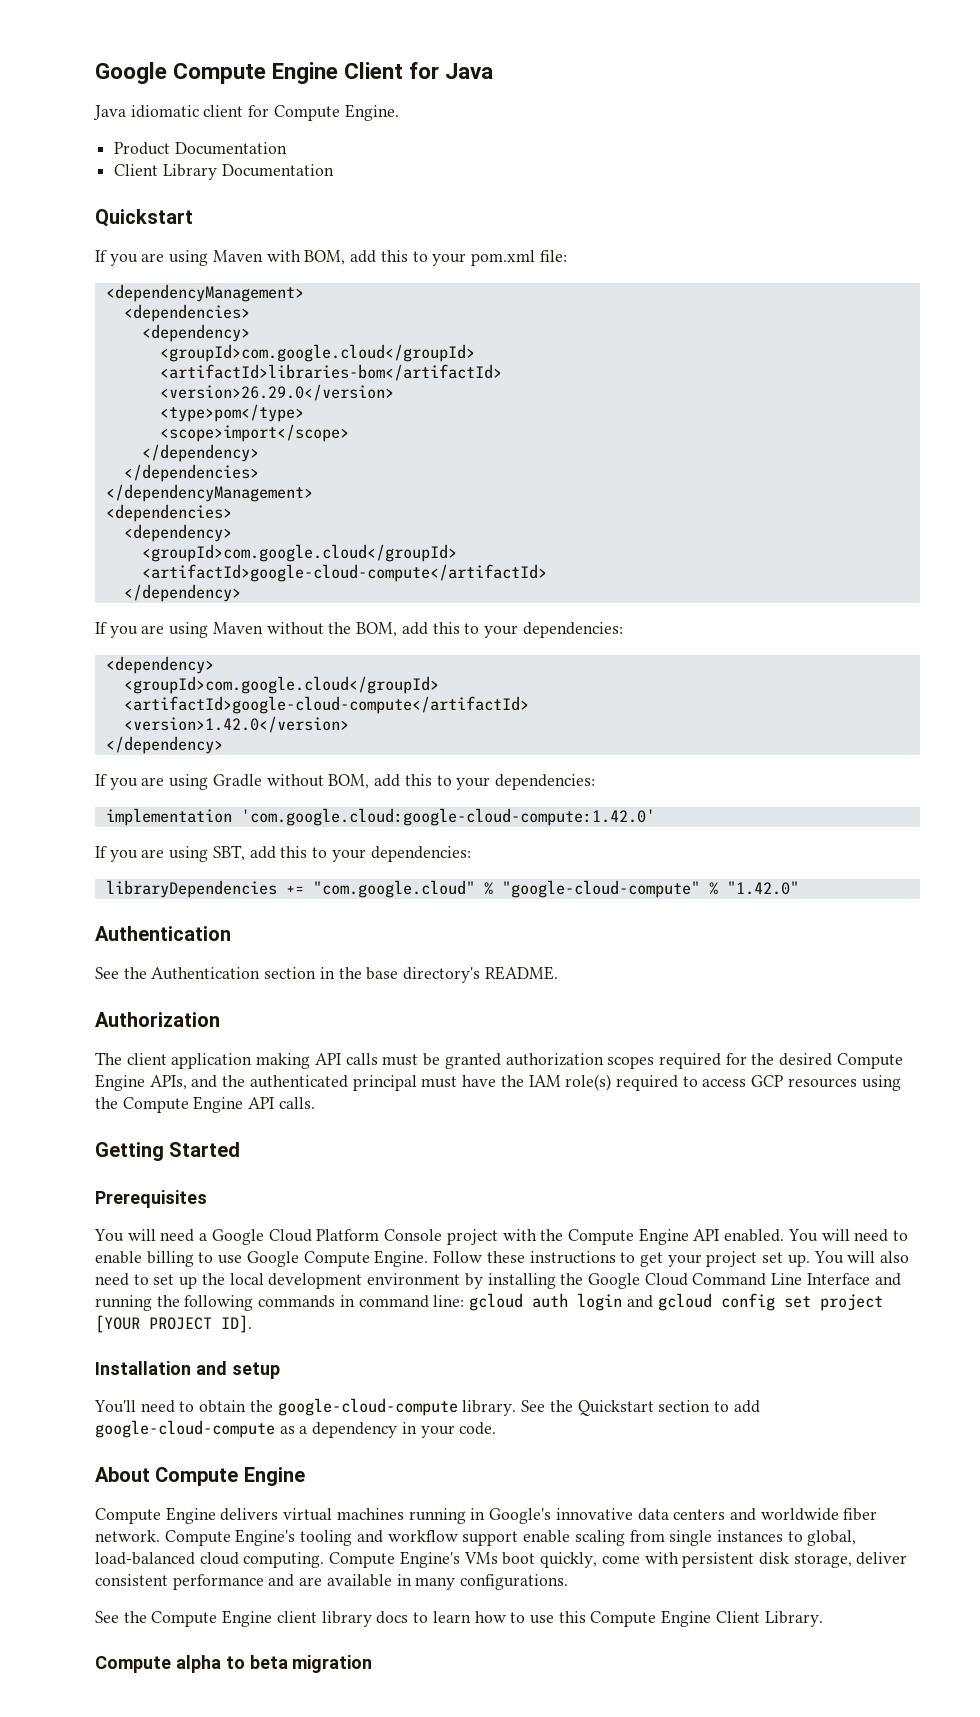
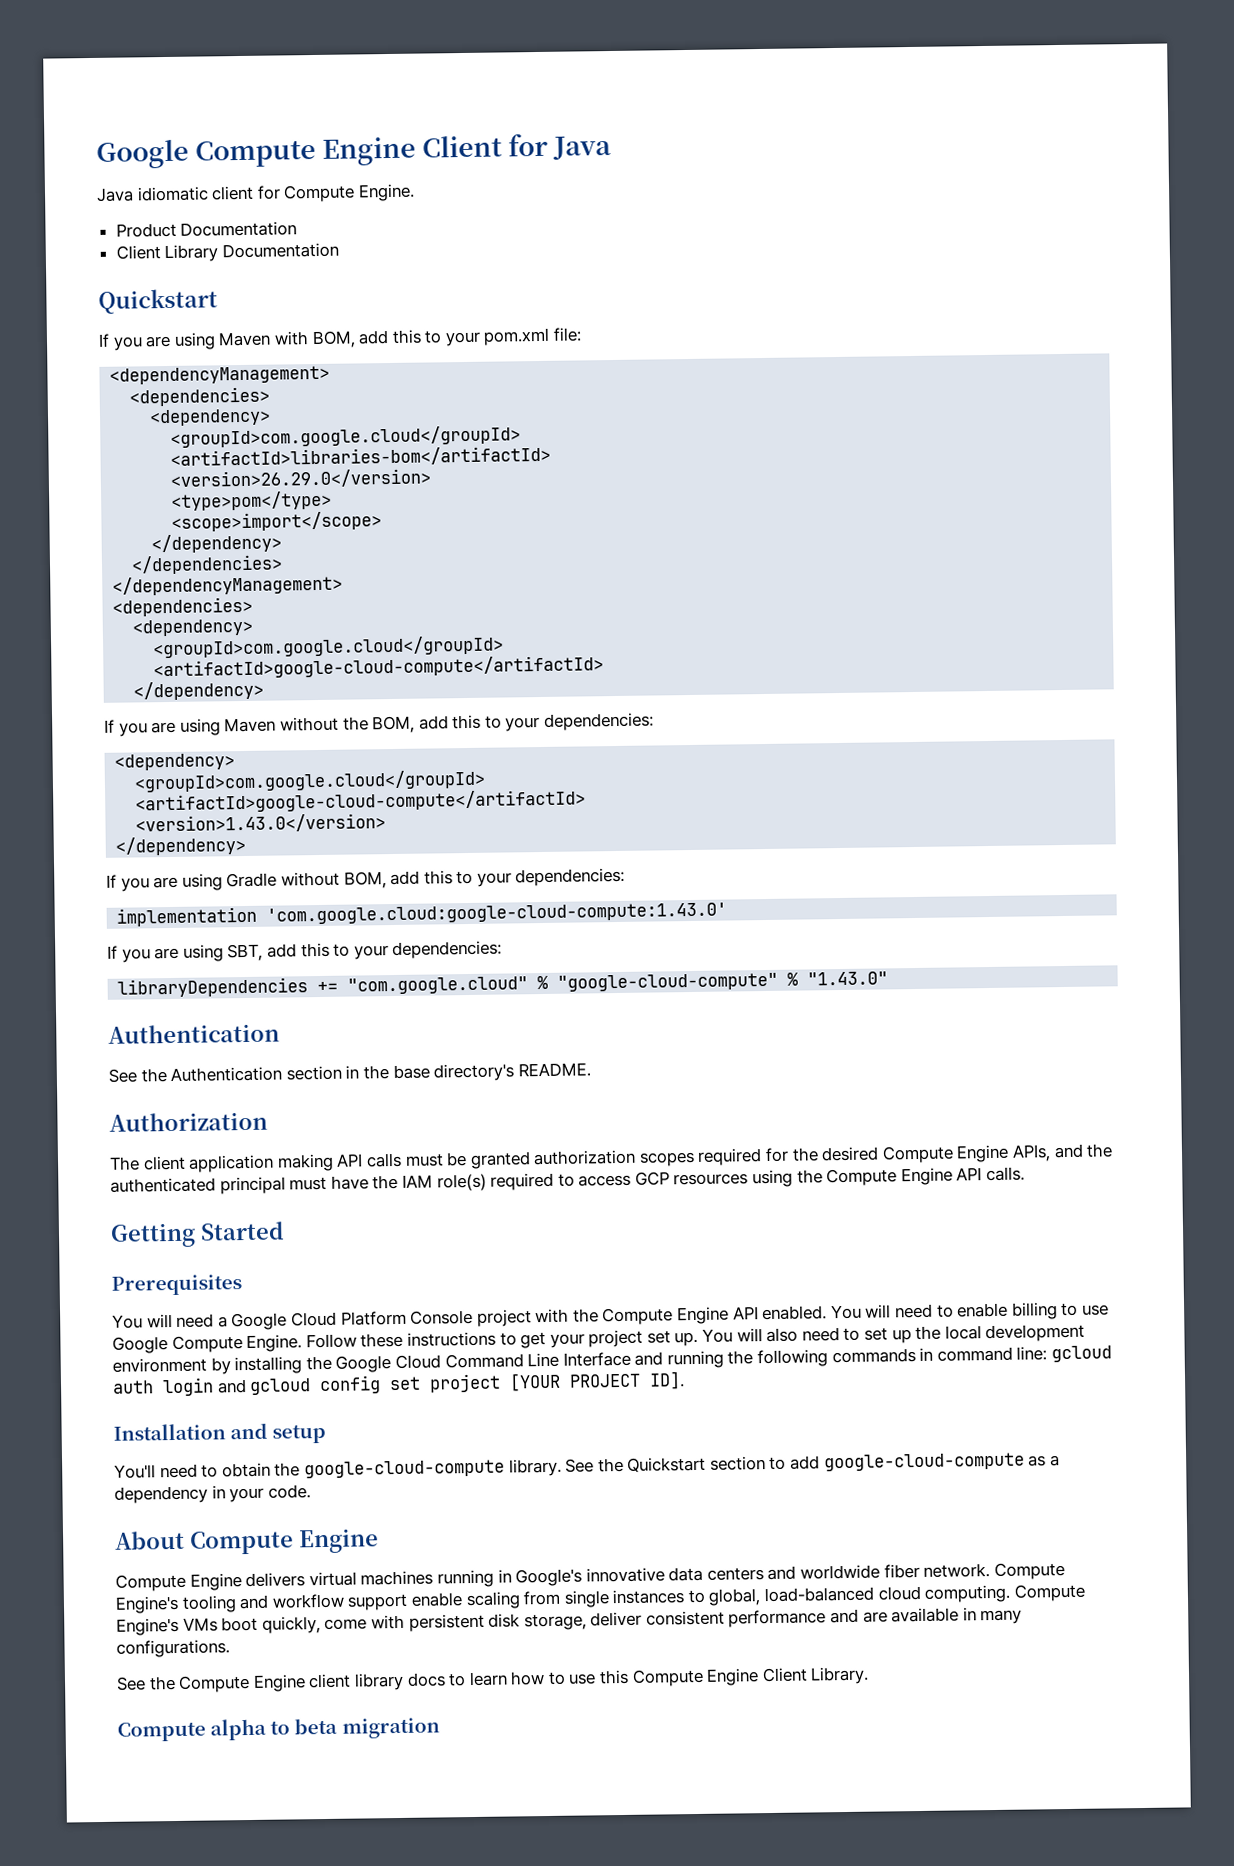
- <version>1.42.0</version>
+ <version>1.43.0</version>
- implementation 'com.google.cloud:google-cloud-compute:1.42.0'
+ implementation 'com.google.cloud:google-cloud-compute:1.43.0'
- libraryDependencies += "com.google.cloud" % "google-cloud-compute" % "1.42.0"
+ libraryDependencies += "com.google.cloud" % "google-cloud-compute" % "1.43.0"

